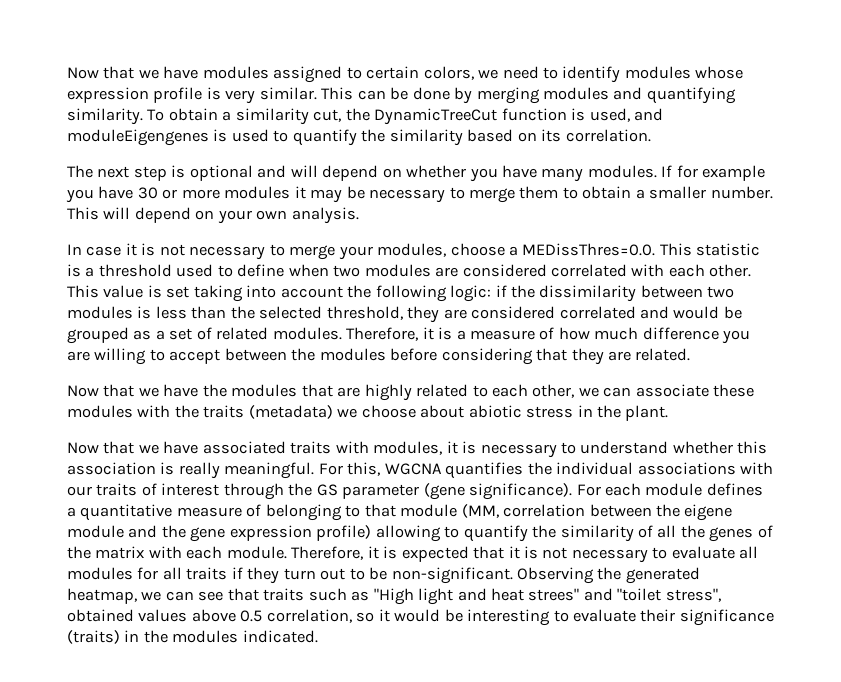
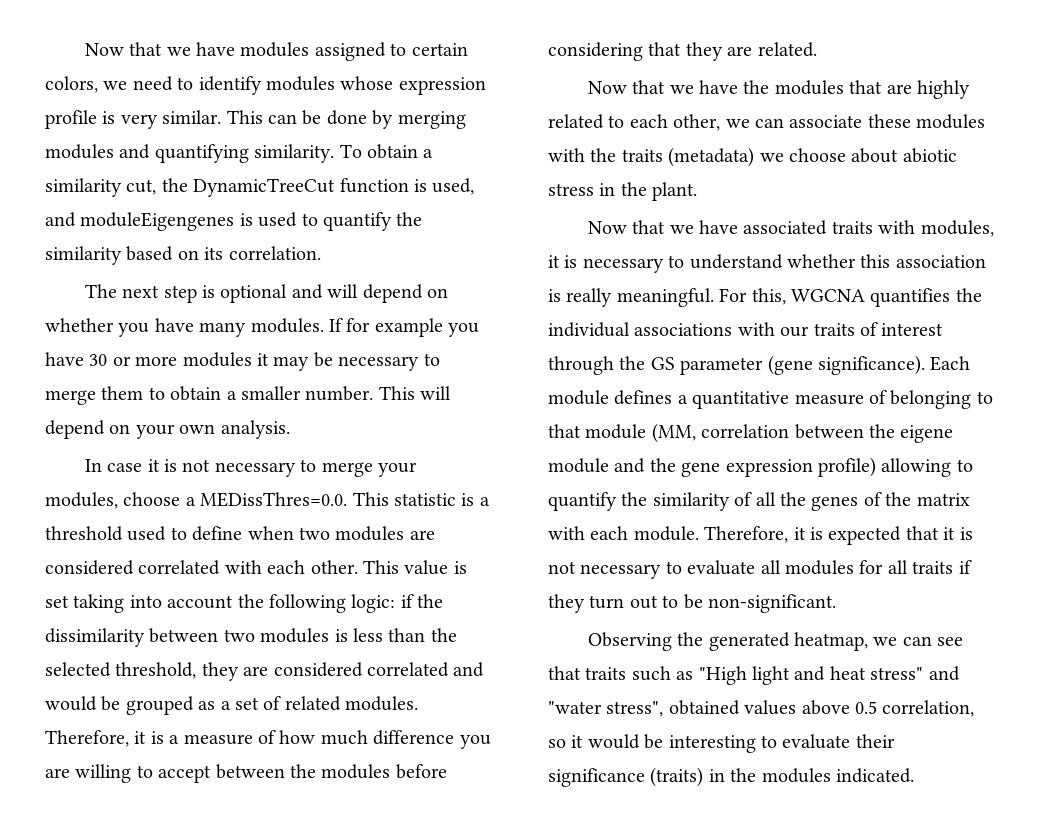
- For each module defines a quantitative measure of belonging to that module (MM, correlation between the eigene module and the gene expression profile) allowing to quantify the similarity of all the genes of the matrix with each module.
+ Each module defines a quantitative measure of belonging to that module (MM, correlation between the eigene module and the gene expression profile) allowing to quantify the similarity of all the genes of the matrix with each module.
- Therefore, it is expected that it is not necessary to evaluate all modules for all traits if they turn out to be non-significant. Observing the generated heatmap, we can see that traits such as "High light and heat strees" and "toilet stress", obtained values above 0.5 correlation, so it would be interesting to evaluate their significance (traits) in the modules indicated.
+ Therefore, it is expected that it is not necessary to evaluate all modules for all traits if they turn out to be non-significant.
+ Observing the generated heatmap, we can see that traits such as "High light and heat stress" and "water stress", obtained values above 0.5 correlation, so it would be interesting to evaluate their significance (traits) in the modules indicated.

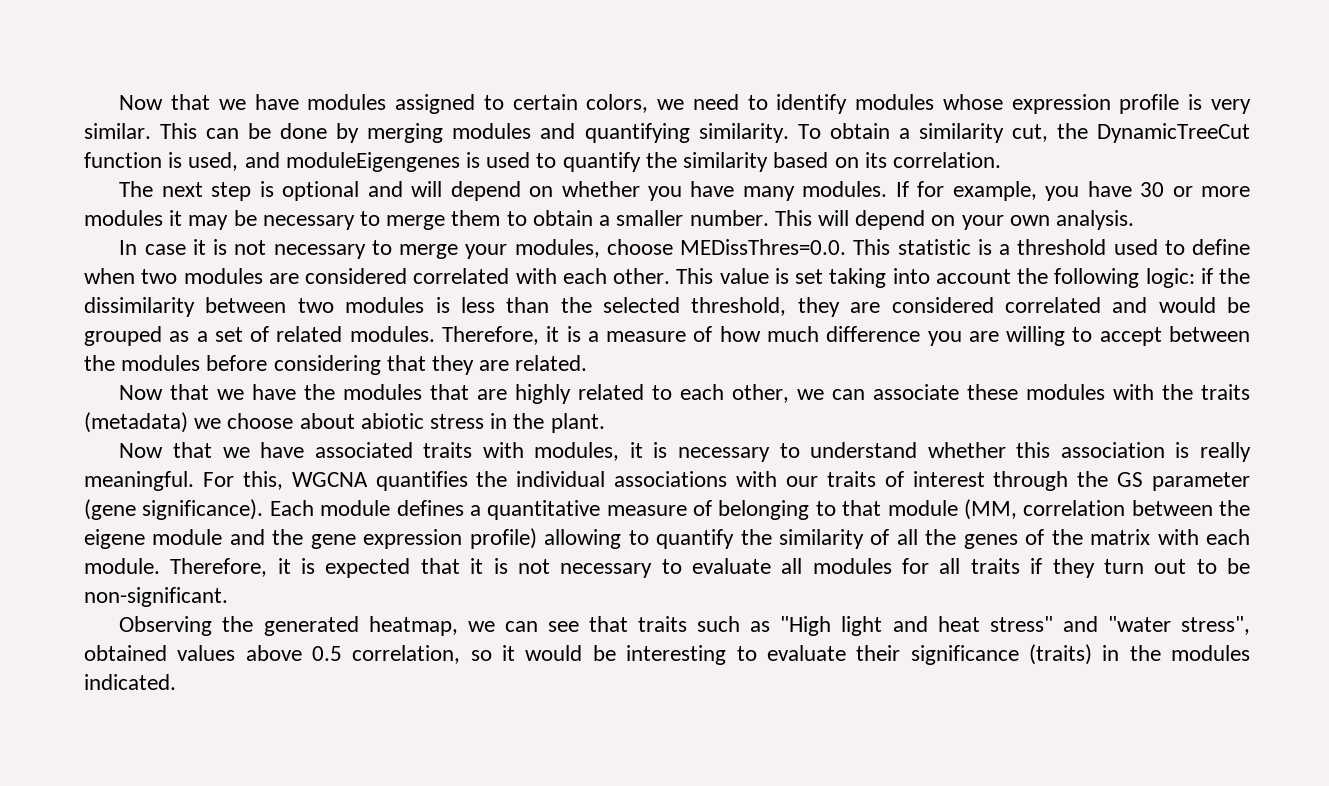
- If for example you have 30 or more modules it may be necessary to merge them to obtain a smaller number.
+ If for example, you have 30 or more modules it may be necessary to merge them to obtain a smaller number.
- In case it is not necessary to merge your modules, choose a MEDissThres=0.0. This statistic is a threshold used to define when two modules are considered correlated with each other.
+ In case it is not necessary to merge your modules, choose MEDissThres=0.0. This statistic is a threshold used to define when two modules are considered correlated with each other.

